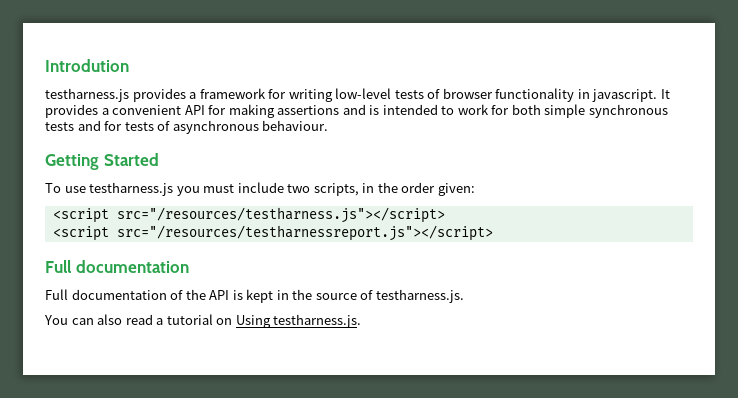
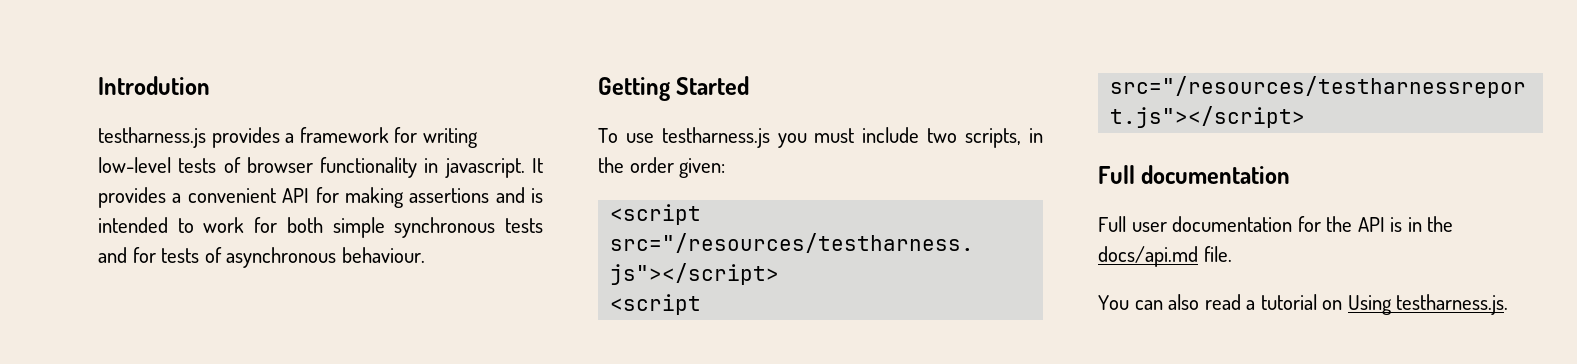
- Full documentation of the API is kept in the source of testharness.js.
+ Full user documentation for the API is in the docs/api.md file.

